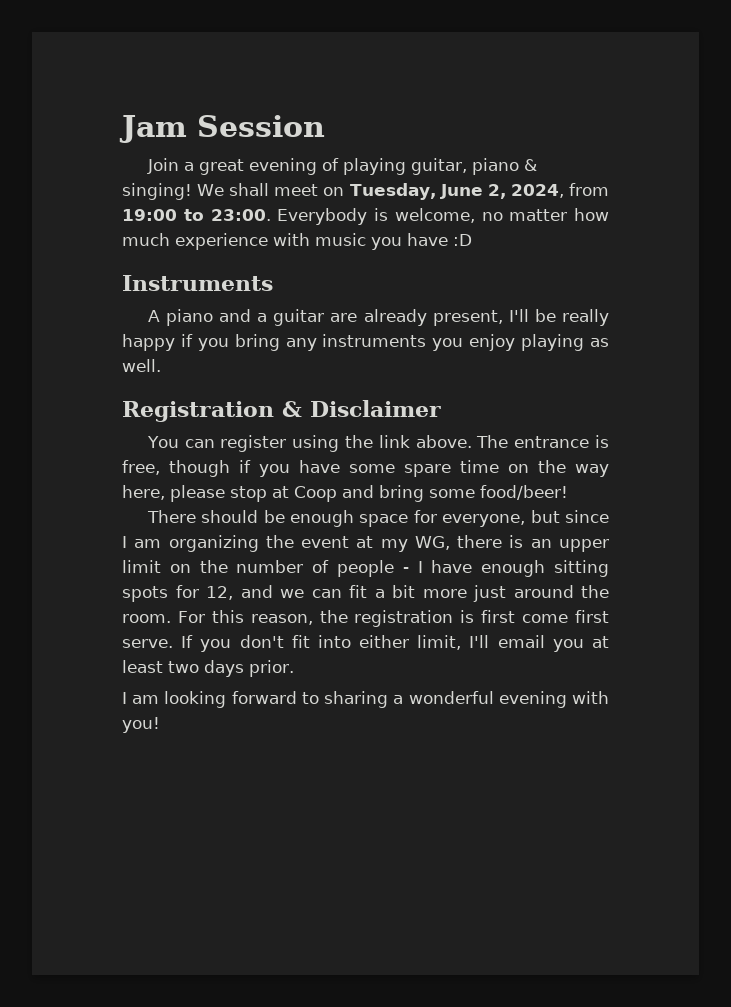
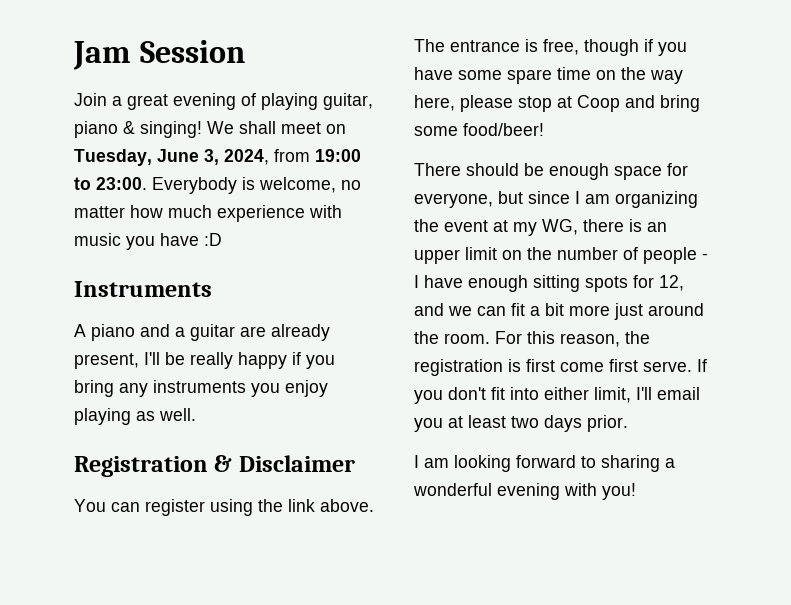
- We shall meet on Tuesday, June 2, 2024, from 19:00 to 23:00.
+ We shall meet on Tuesday, June 3, 2024, from 19:00 to 23:00.

